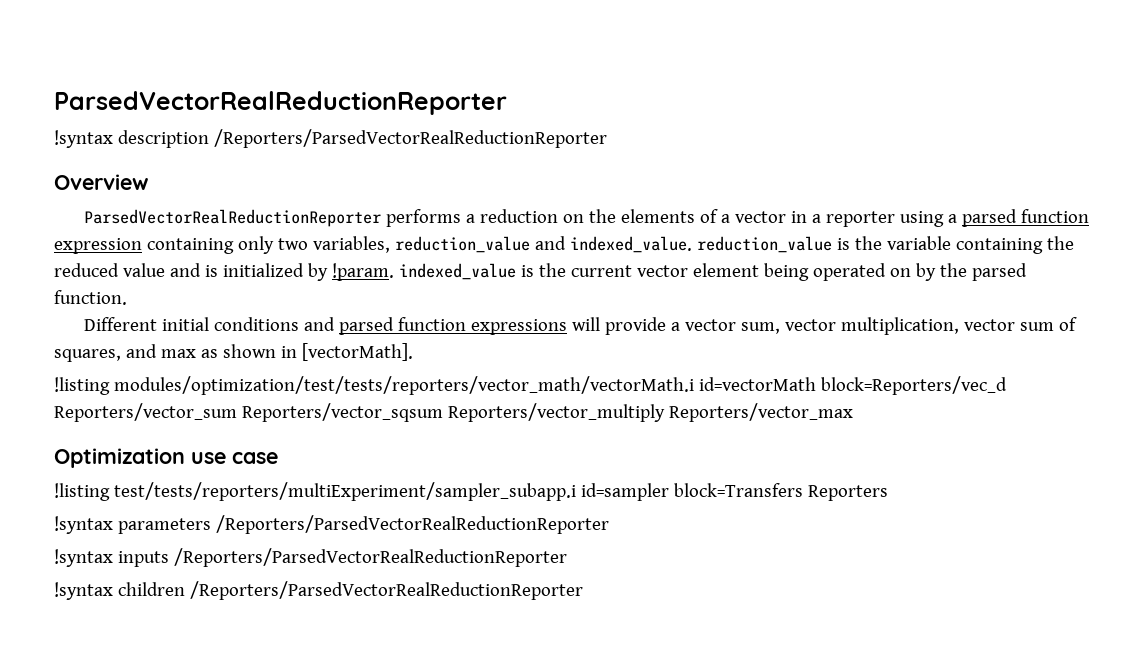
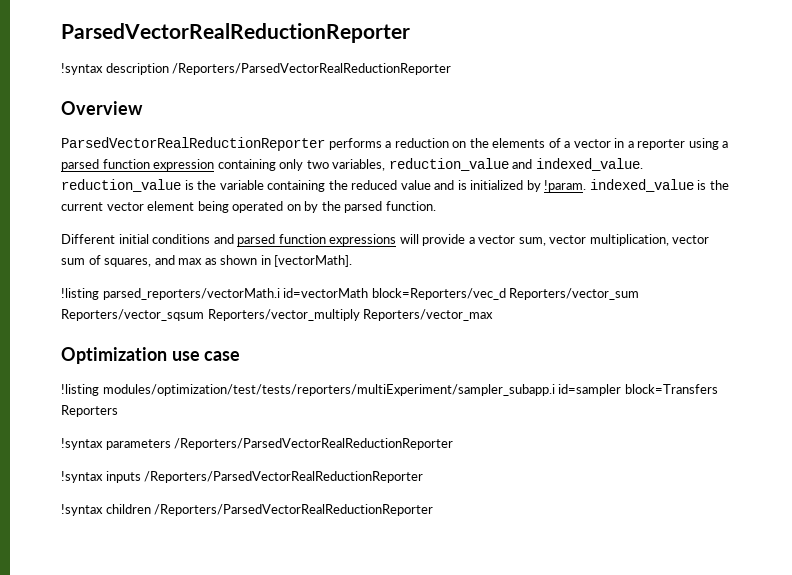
- !listing modules/optimization/test/tests/reporters/vector_math/vectorMath.i id=vectorMath block=Reporters/vec_d Reporters/vector_sum Reporters/vector_sqsum Reporters/vector_multiply Reporters/vector_max
+ !listing parsed_reporters/vectorMath.i id=vectorMath block=Reporters/vec_d Reporters/vector_sum Reporters/vector_sqsum Reporters/vector_multiply Reporters/vector_max
- !listing test/tests/reporters/multiExperiment/sampler_subapp.i id=sampler block=Transfers Reporters
+ !listing modules/optimization/test/tests/reporters/multiExperiment/sampler_subapp.i id=sampler block=Transfers Reporters

